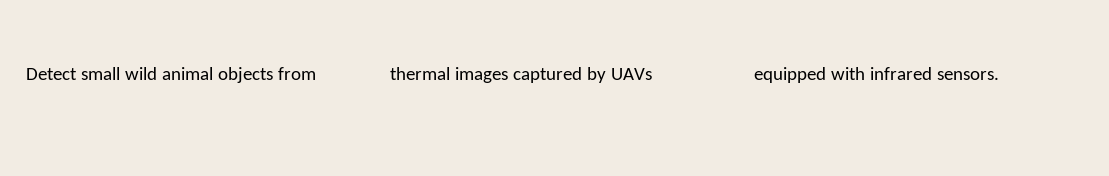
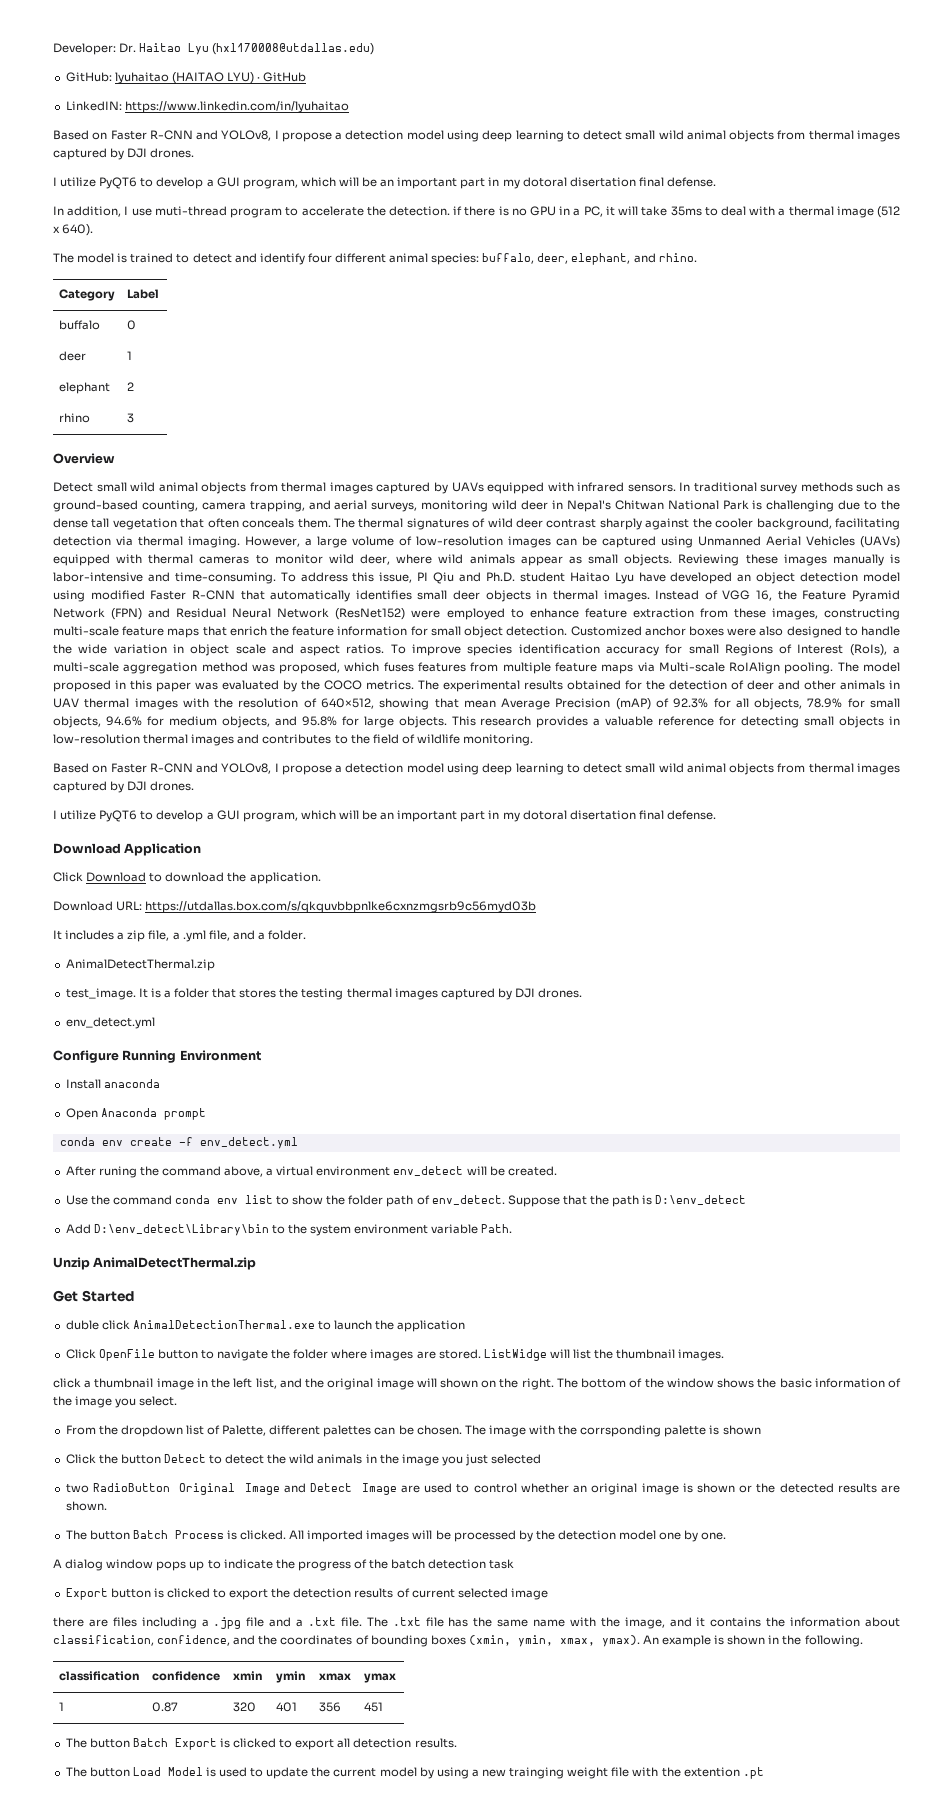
+ Developer: Dr. Haitao Lyu (hxl170008@utdallas.edu)
+ GitHub: lyuhaitao (HAITAO LYU) · GitHub
+ LinkedIN: https://www.linkedin.com/in/lyuhaitao
+ Based on Faster R-CNN and YOLOv8, I propose a detection model using deep learning to detect small wild animal objects from thermal images captured by DJI drones.
+ I utilize PyQT6 to develop a GUI program, which will be an important part in my dotoral disertation final defense.
+ In addition, I use muti-thread program to accelerate the detection. if there is no GPU in a PC, it will take 35ms to deal with a thermal image (512 x 640).
+ The model is trained to detect and identify four different animal species: buffalo, deer, elephant, and rhino.
+ Category | Label
+ buffalo | 0
+ deer | 1
+ elephant | 2
+ rhino | 3
+ Overview
+ In traditional survey methods such as ground-based counting, camera trapping, and aerial surveys, monitoring wild deer in Nepal's Chitwan National Park is challenging due to the dense tall vegetation that often conceals them. The thermal signatures of wild deer contrast sharply against the cooler background, facilitating detection via thermal imaging. However, a large volume of low-resolution images can be captured using Unmanned Aerial Vehicles (UAVs) equipped with thermal cameras to monitor wild deer, where wild animals appear as small objects. Reviewing these images manually is labor-intensive and time-consuming. To address this issue, PI Qiu and Ph.D. student Haitao Lyu have developed an object detection model using modified Faster R-CNN that automatically identifies small deer objects in thermal images. Instead of VGG 16, the Feature Pyramid Network (FPN) and Residual Neural Network (ResNet152) were employed to enhance feature extraction from these images, constructing multi-scale feature maps that enrich the feature information for small object detection. Customized anchor boxes were also designed to handle the wide variation in object scale and aspect ratios. To improve species identification accuracy for small Regions of Interest (RoIs), a multi-scale aggregation method was proposed, which fuses features from multiple feature maps via Multi-scale RoIAlign pooling. The model proposed in this paper was evaluated by the COCO metrics. The experimental results obtained for the detection of deer and other animals in UAV thermal images with the resolution of 640×512, showing that mean Average Precision (mAP) of 92.3% for all objects, 78.9% for small objects, 94.6% for medium objects, and 95.8% for large objects. This research provides a valuable reference for detecting small objects in low-resolution thermal images and contributes to the field of wildlife monitoring.
+ Based on Faster R-CNN and YOLOv8, I propose a detection model using deep learning to detect small wild animal objects from thermal images captured by DJI drones.
+ I utilize PyQT6 to develop a GUI program, which will be an important part in my dotoral disertation final defense.
+ Download Application
+ Click Download to download the application.
+ Download URL: https://utdallas.box.com/s/qkquvbbpnlke6cxnzmgsrb9c56myd03b
+ It includes a zip file, a .yml file, and a folder.
+ AnimalDetectThermal.zip
+ test_image. It is a folder that stores the testing thermal images captured by DJI drones.
+ env_detect.yml
+ Configure Running Environment
+ Install anaconda
+ Open Anaconda prompt
+ conda env create -f env_detect.yml
+ After runing the command above, a virtual environment env_detect will be created.
+ Use the command conda env list to show the folder path of env_detect. Suppose that the path is D:\env_detect
+ Add D:\env_detect\Library\bin to the system environment variable Path.
+ Unzip AnimalDetectThermal.zip
+ Get Started
+ duble click AnimalDetectionThermal.exe to launch the application
+ Click OpenFile button to navigate the folder where images are stored. ListWidge will list the thumbnail images.
+ click a thumbnail image in the left list, and the original image will shown on the right. The bottom of the window shows the basic information of the image you select.
+ From the dropdown list of Palette, different palettes can be chosen. The image with the corrsponding palette is shown
+ Click the button Detect to detect the wild animals in the image you just selected
+ two RadioButton Original Image and Detect Image are used to control whether an original image is shown or the detected results are shown.
+ The button Batch Process is clicked. All imported images will be processed by the detection model one by one.
+ A dialog window pops up to indicate the progress of the batch detection task
+ Export button is clicked to export the detection results of current selected image
+ there are files including a .jpg file and a .txt file. The .txt file has the same name with the image, and it contains the information about classification, confidence, and the coordinates of bounding boxes (xmin, ymin, xmax, ymax). An example is shown in the following.
+ classification | confidence | xmin | ymin | xmax | ymax
+ 1 | 0.87 | 320 | 401 | 356 | 451
+ The button Batch Export is clicked to export all detection results.
+ The button Load Model is used to update the current model by using a new trainging weight file with the extention .pt

